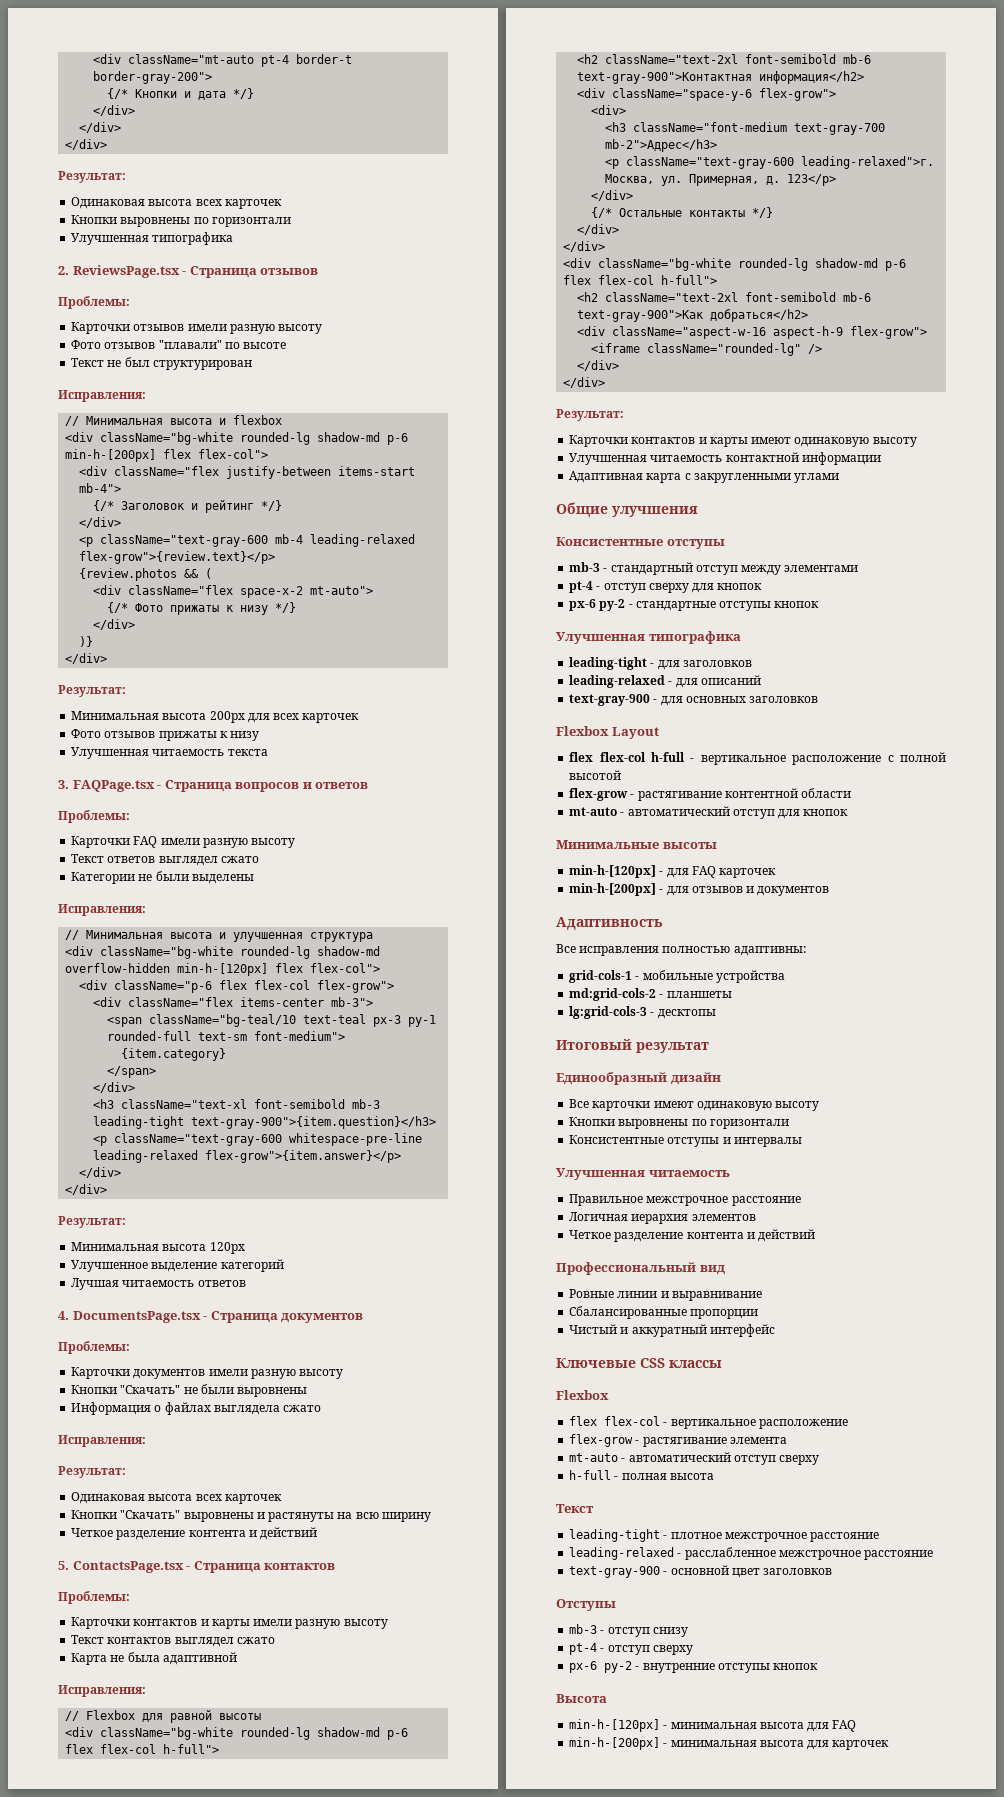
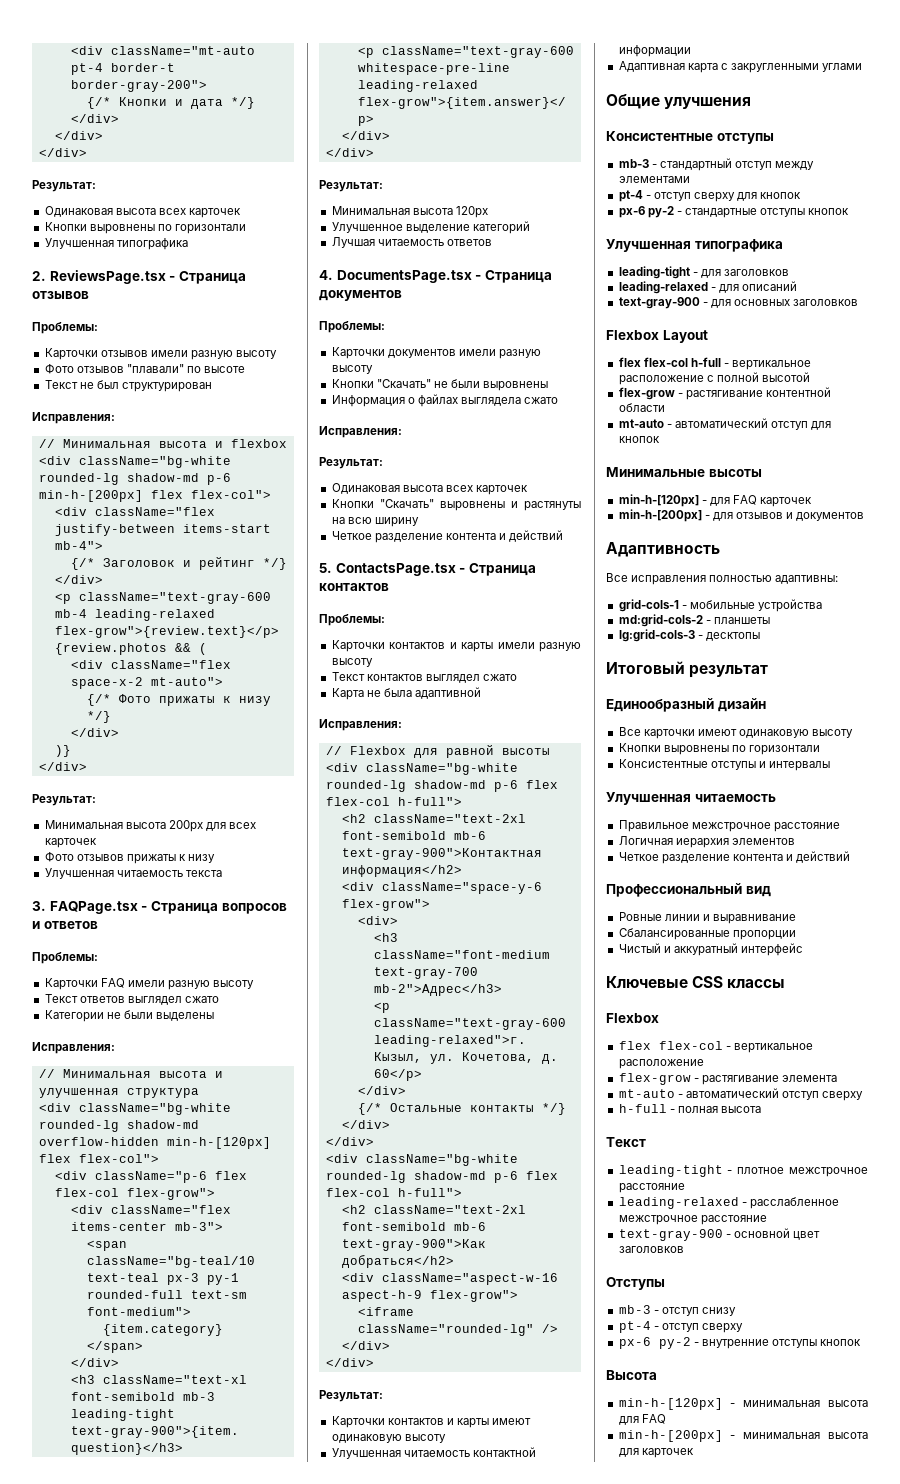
- Москва, ул. Примерная, д. 123</p>
+ Кызыл, ул. Кочетова, д. 60</p>

